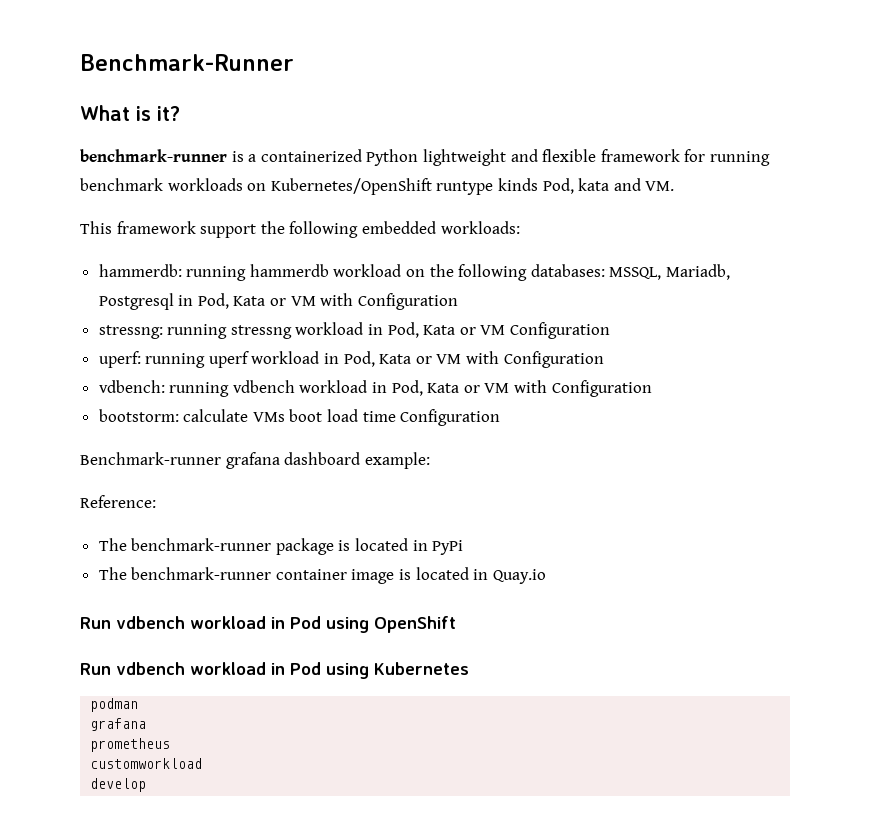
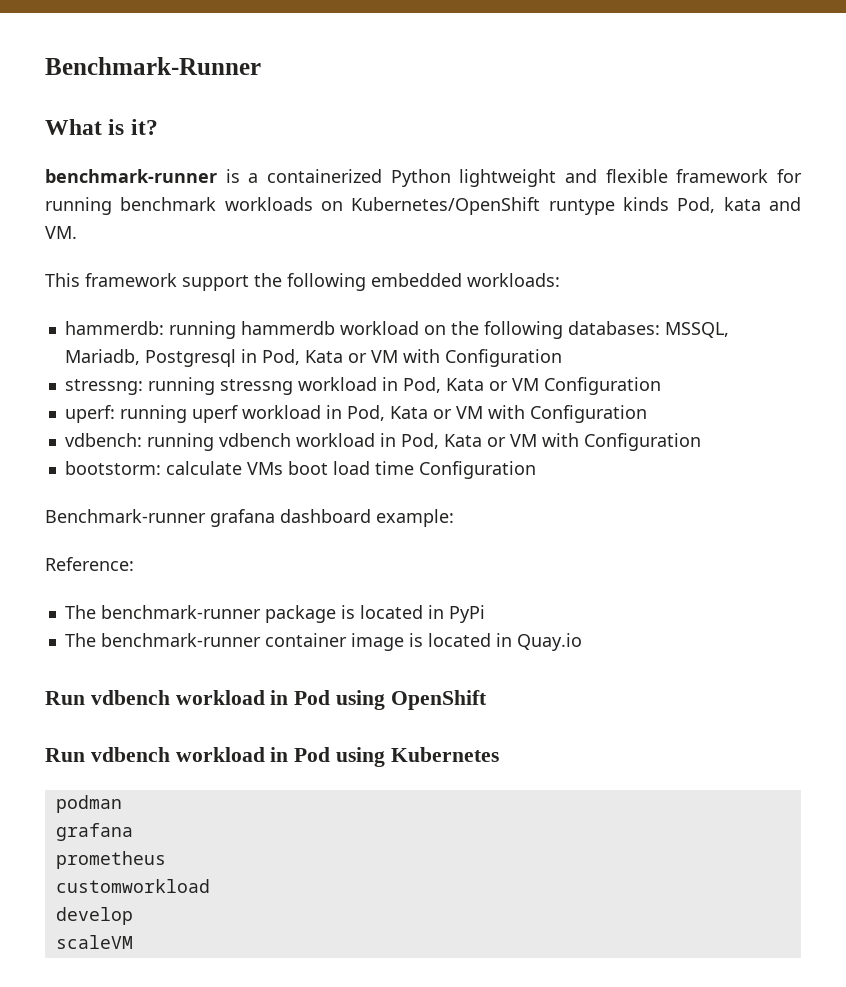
+ scaleVM

